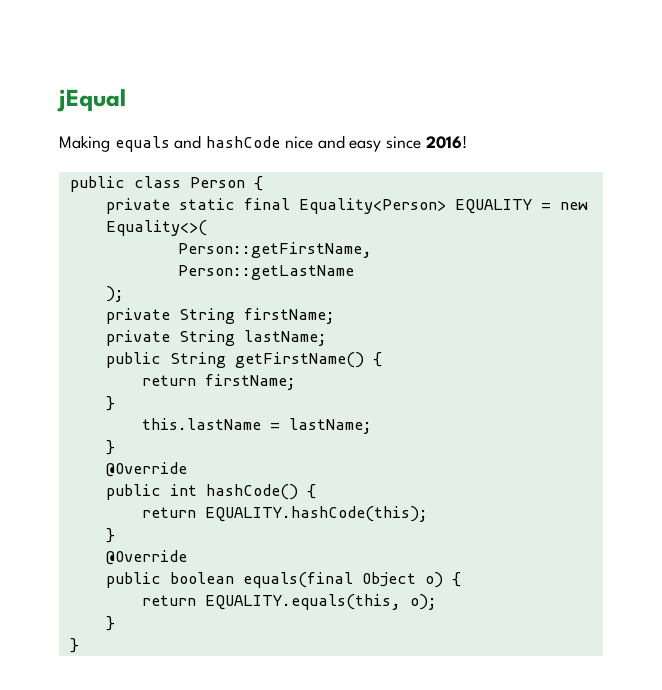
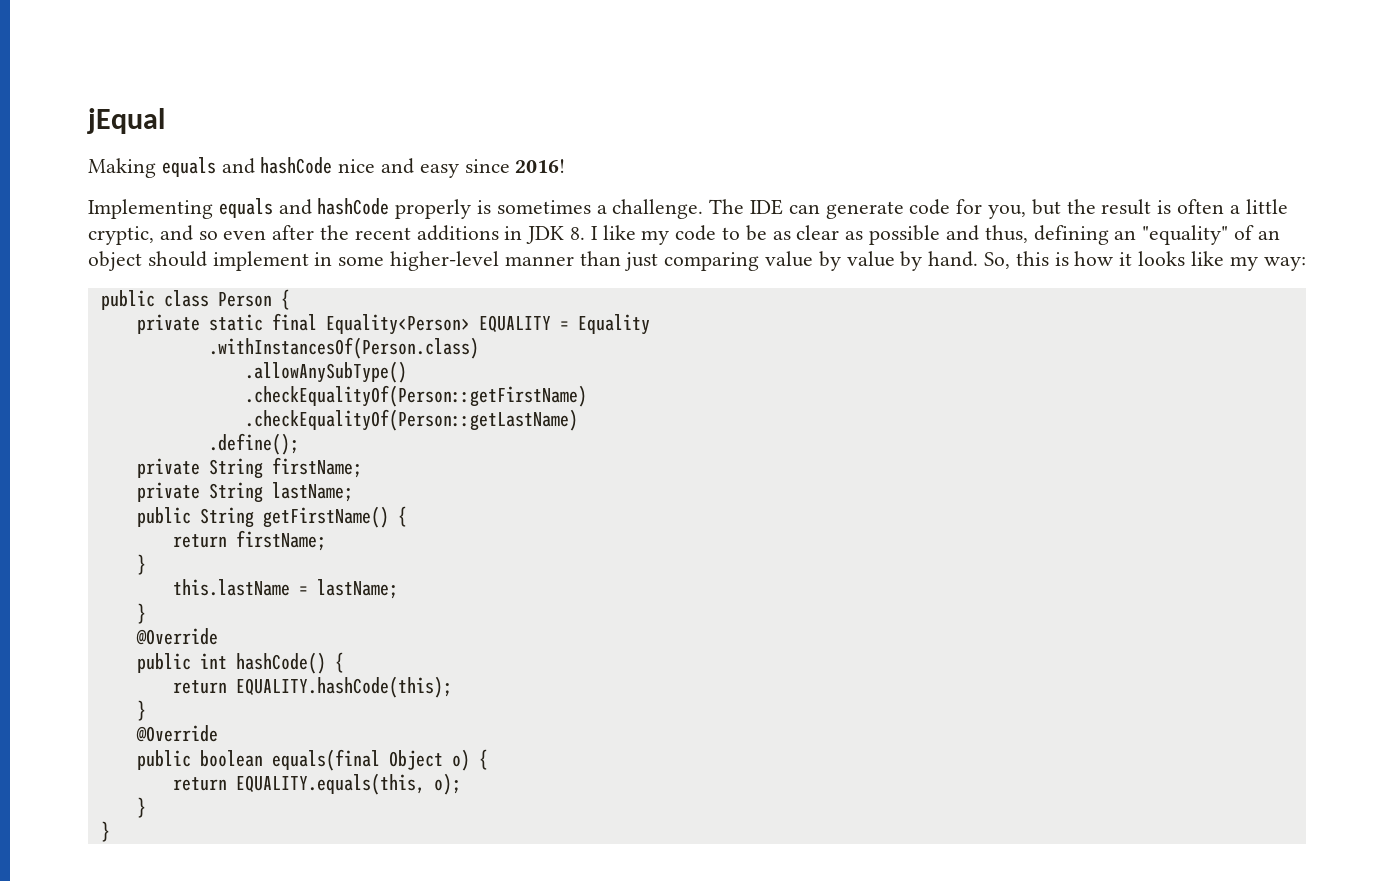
+ Implementing equals and hashCode properly is sometimes a challenge. The IDE can generate code for you, but the result is often a little cryptic, and so even after the recent additions in JDK 8. I like my code to be as clear as possible and thus, defining an "equality" of an object should implement in some higher-level manner than just comparing value by value by hand. So, this is how it looks like my way:
- private static final Equality<Person> EQUALITY = new Equality<>(
- Person::getFirstName,
- Person::getLastName
- );
+ private static final Equality<Person> EQUALITY = Equality
+ .withInstancesOf(Person.class)
+ .allowAnySubType()
+ .checkEqualityOf(Person::getFirstName)
+ .checkEqualityOf(Person::getLastName)
+ .define();

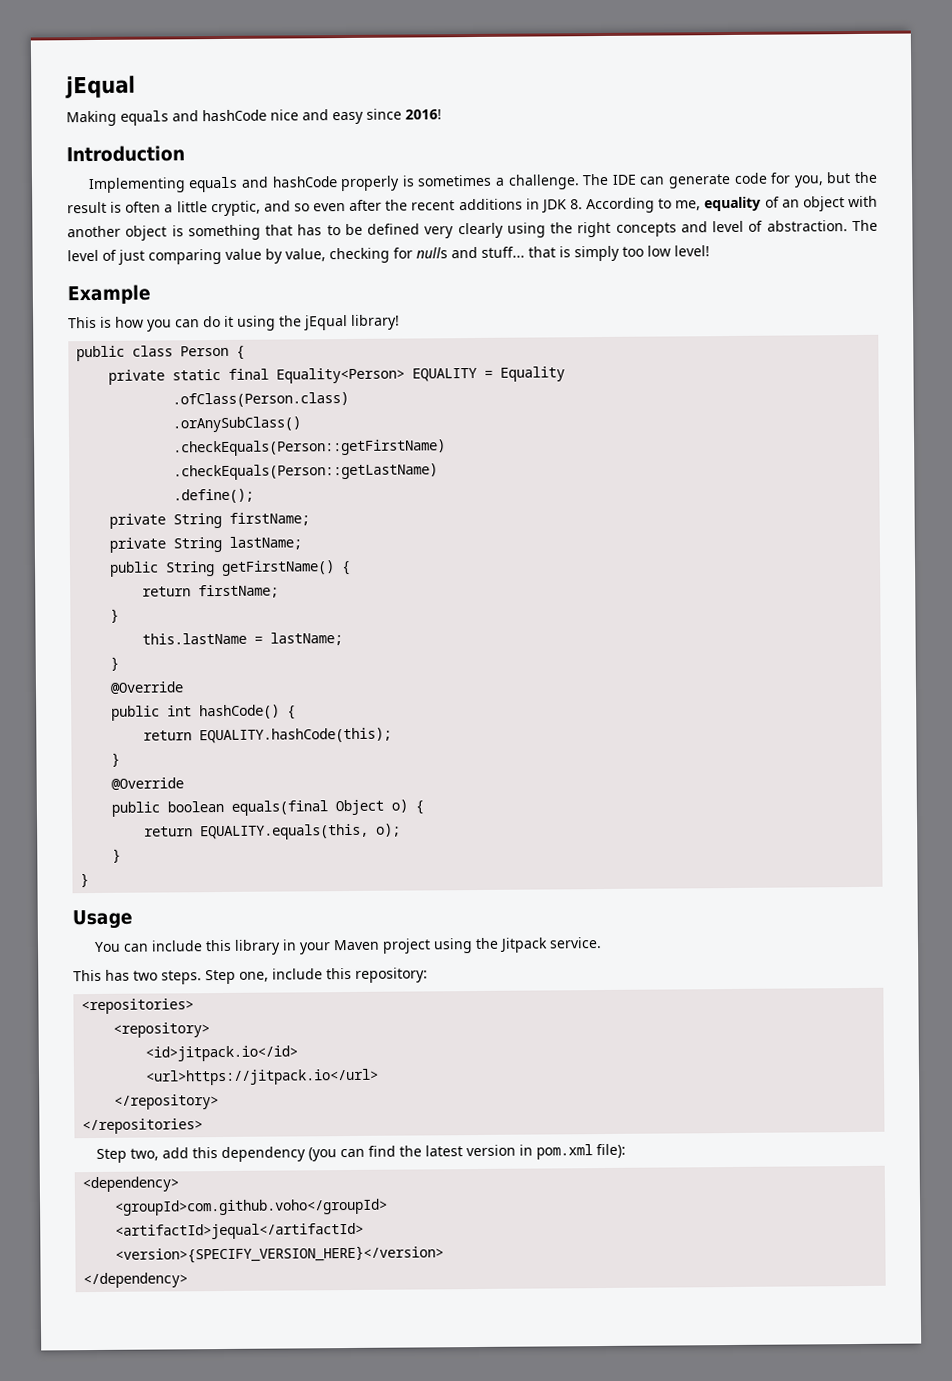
+ Introduction
- The IDE can generate code for you, but the result is often a little cryptic, and so even after the recent additions in JDK 8. I like my code to be as clear as possible and thus, defining an "equality" of an object should implement in some higher-level manner than just comparing value by value by hand. So, this is how it looks like my way:
+ The IDE can generate code for you, but the result is often a little cryptic, and so even after the recent additions in JDK 8. According to me, equality of an object with another object is something that has to be defined very clearly using the right concepts and level of abstraction. The level of just comparing value by value, checking for nulls and stuff... that is simply too low level!
+ Example
+ This is how you can do it using the jEqual library!
- .withInstancesOf(Person.class)
- .allowAnySubType()
- .checkEqualityOf(Person::getFirstName)
- .checkEqualityOf(Person::getLastName)
+ .ofClass(Person.class)
+ .orAnySubClass()
+ .checkEquals(Person::getFirstName)
+ .checkEquals(Person::getLastName)
+ Usage
+ You can include this library in your Maven project using the Jitpack service.
+ This has two steps. Step one, include this repository:
+ <repositories>
+ <repository>
+ <id>jitpack.io</id>
+ <url>https://jitpack.io</url>
+ </repository>
+ </repositories>
+ Step two, add this dependency (you can find the latest version in pom.xml file):
+ <dependency>
+ <groupId>com.github.voho</groupId>
+ <artifactId>jequal</artifactId>
+ <version>{SPECIFY_VERSION_HERE}</version>
+ </dependency>

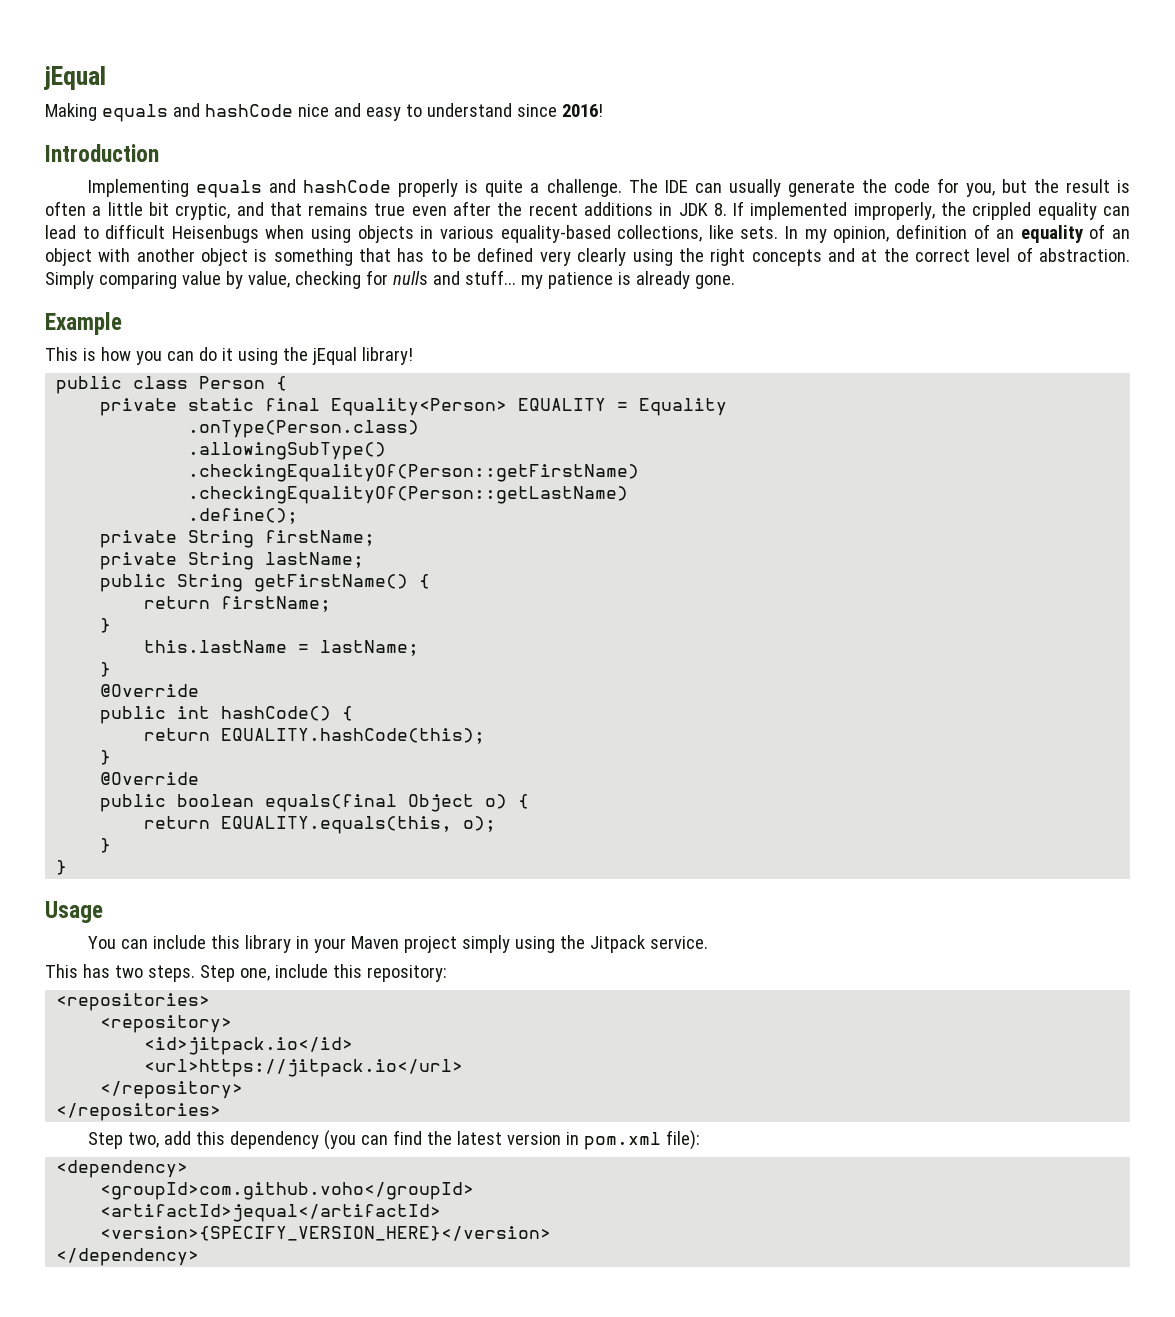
- Making equals and hashCode nice and easy since 2016!
+ Making equals and hashCode nice and easy to understand since 2016!
- Implementing equals and hashCode properly is sometimes a challenge.
+ Implementing equals and hashCode properly is quite a challenge.
- The IDE can generate code for you, but the result is often a little cryptic, and so even after the recent additions in JDK 8. According to me, equality of an object with another object is something that has to be defined very clearly using the right concepts and level of abstraction. The level of just comparing value by value, checking for nulls and stuff... that is simply too low level!
+ The IDE can usually generate the code for you, but the result is often a little bit cryptic, and that remains true even after the recent additions in JDK 8. If implemented improperly, the crippled equality can lead to difficult Heisenbugs when using objects in various equality-based collections, like sets. In my opinion, definition of an equality of an object with another object is something that has to be defined very clearly using the right concepts and at the correct level of abstraction. Simply comparing value by value, checking for nulls and stuff... my patience is already gone.
- .ofClass(Person.class)
- .orAnySubClass()
- .checkEquals(Person::getFirstName)
- .checkEquals(Person::getLastName)
+ .onType(Person.class)
+ .allowingSubType()
+ .checkingEqualityOf(Person::getFirstName)
+ .checkingEqualityOf(Person::getLastName)
- You can include this library in your Maven project using the Jitpack service.
+ You can include this library in your Maven project simply using the Jitpack service.

